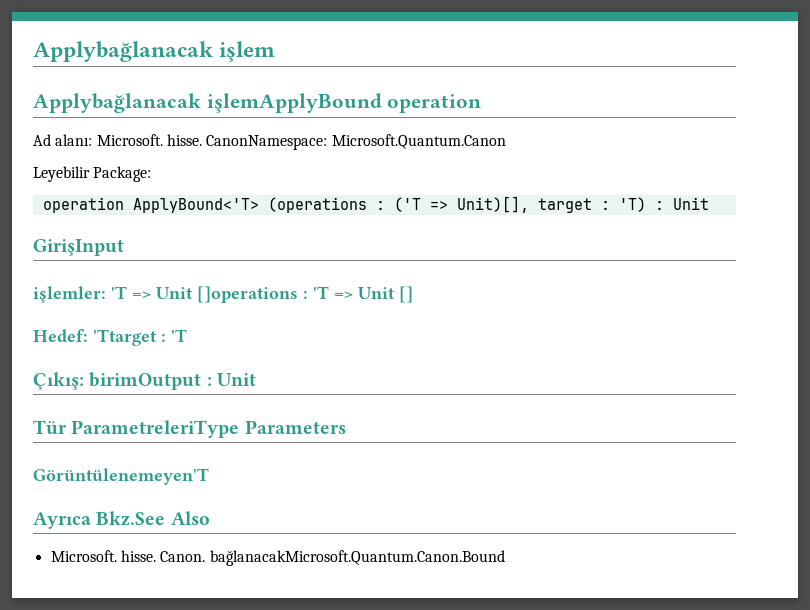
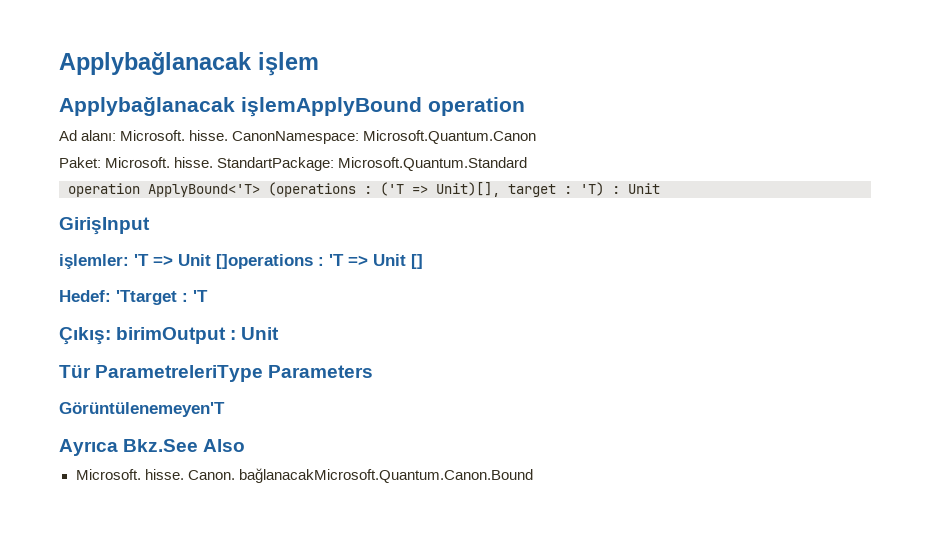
- Leyebilir Package:
+ Paket: Microsoft. hisse. StandartPackage: Microsoft.Quantum.Standard

